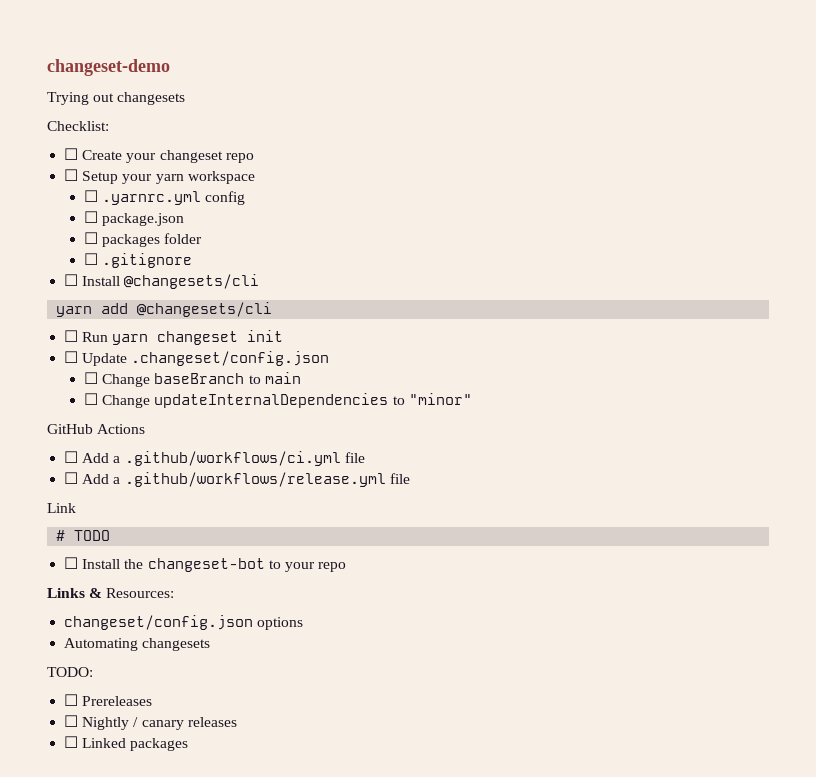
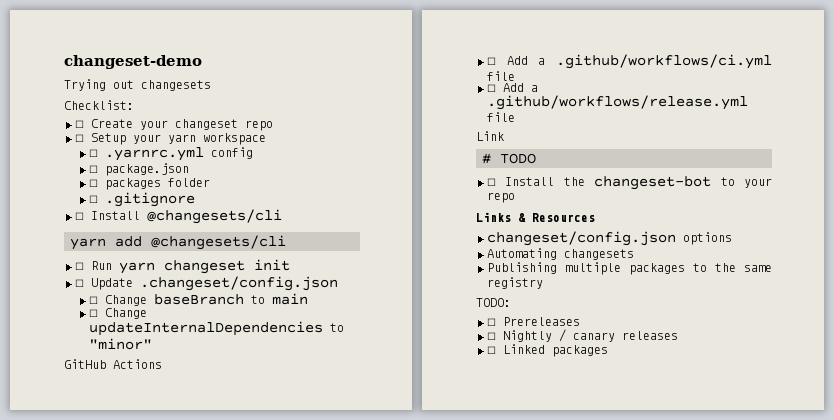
- Links & Resources:
+ Links & Resources
+ Publishing multiple packages to the same registry

